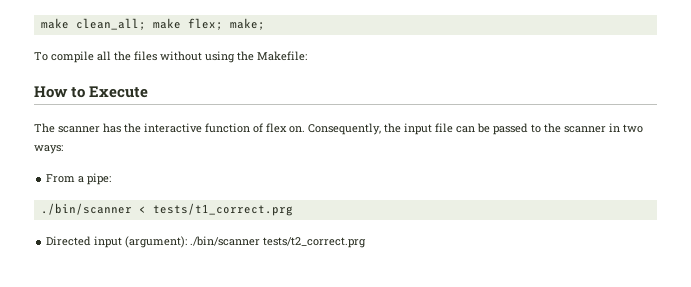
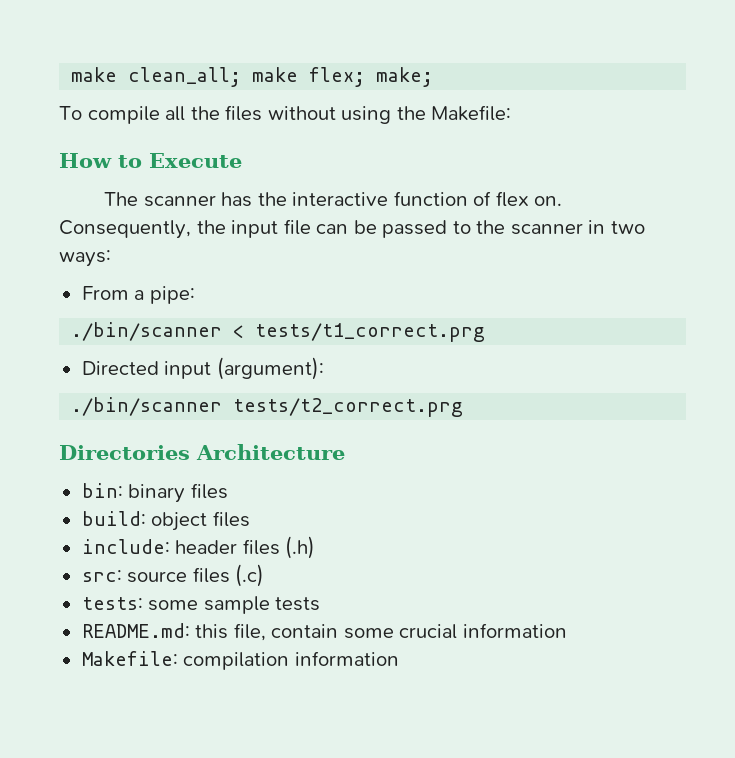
- Directed input (argument): ./bin/scanner tests/t2_correct.prg
+ Directed input (argument):
+ ./bin/scanner tests/t2_correct.prg
+ Directories Architecture
+ bin: binary files
+ build: object files
+ include: header files (.h)
+ src: source files (.c)
+ tests: some sample tests
+ README.md: this file, contain some crucial information
+ Makefile: compilation information

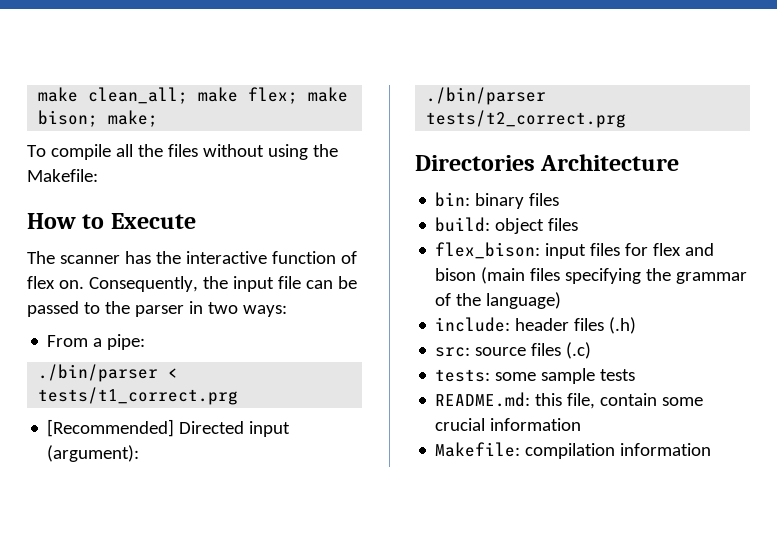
- make clean_all; make flex; make;
+ make clean_all; make flex; make bison; make;
- Consequently, the input file can be passed to the scanner in two ways:
+ Consequently, the input file can be passed to the parser in two ways:
- ./bin/scanner < tests/t1_correct.prg
+ ./bin/parser < tests/t1_correct.prg
- Directed input (argument):
+ [Recommended] Directed input (argument):
- ./bin/scanner tests/t2_correct.prg
+ ./bin/parser tests/t2_correct.prg
+ flex_bison: input files for flex and bison (main files specifying the grammar of the language)

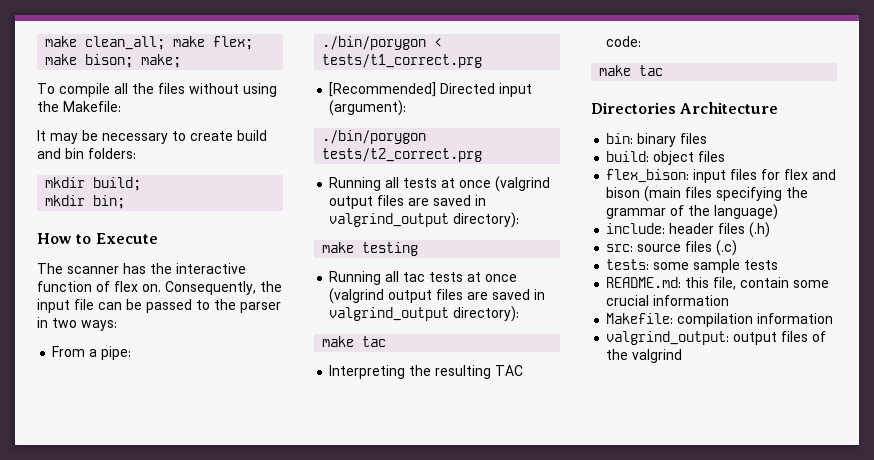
+ It may be necessary to create build and bin folders:
+ mkdir build;
+ mkdir bin;
- ./bin/parser < tests/t1_correct.prg
+ ./bin/porygon < tests/t1_correct.prg
- ./bin/parser tests/t2_correct.prg
+ ./bin/porygon tests/t2_correct.prg
+ Running all tests at once (valgrind output files are saved in valgrind_output directory):
+ make testing
+ Running all tac tests at once (valgrind output files are saved in valgrind_output directory):
+ make tac
+ Interpreting the resulting TAC code:
+ make tac
+ valgrind_output: output files of the valgrind

